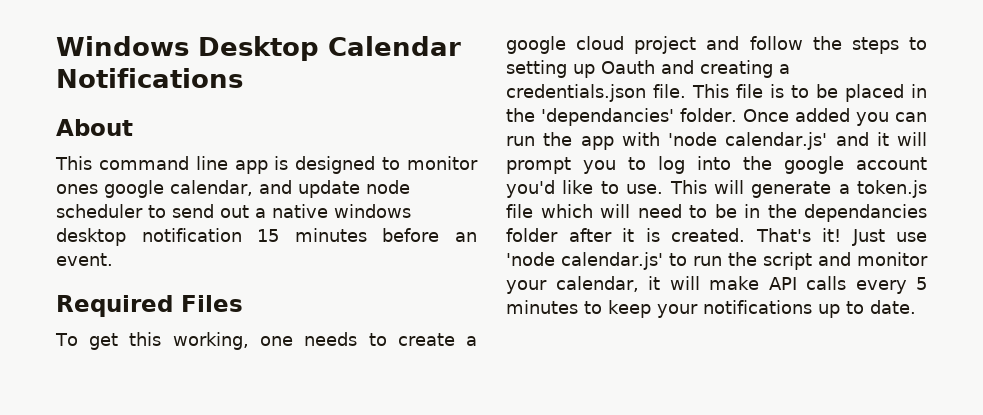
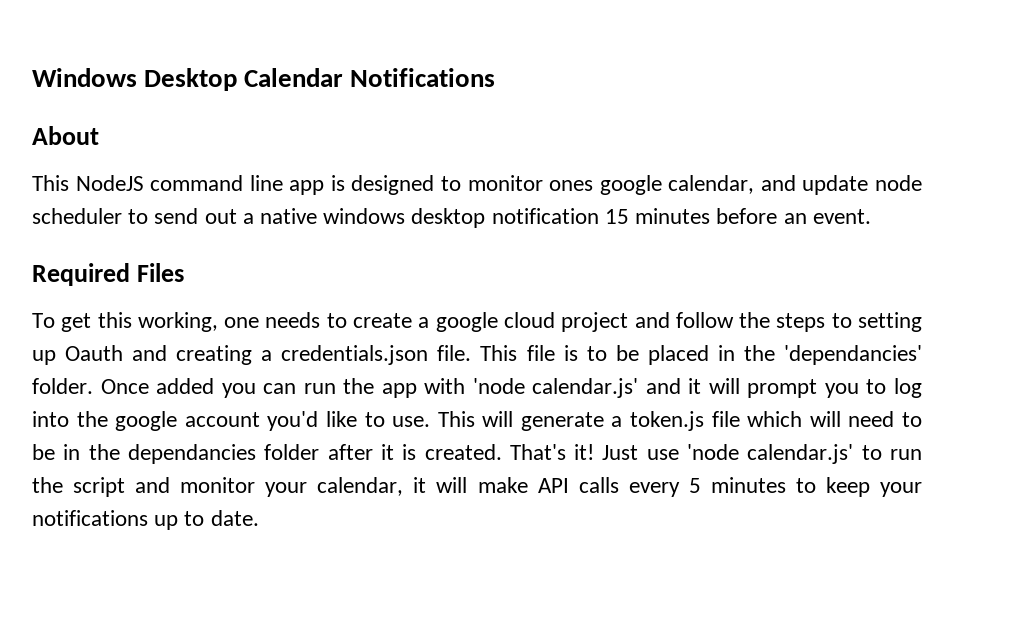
- This command line app is designed to monitor ones google calendar, and update node scheduler to send out a native windows desktop notification 15 minutes before an event.
+ This NodeJS command line app is designed to monitor ones google calendar, and update node scheduler to send out a native windows desktop notification 15 minutes before an event.

